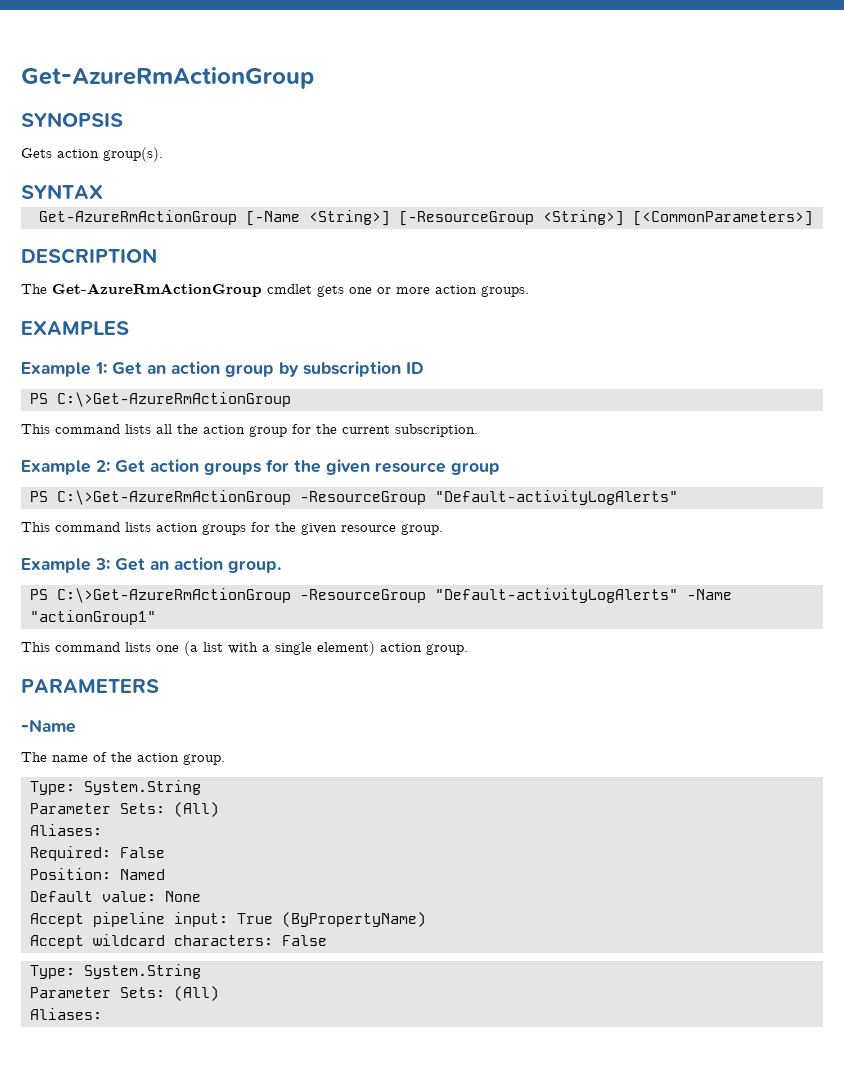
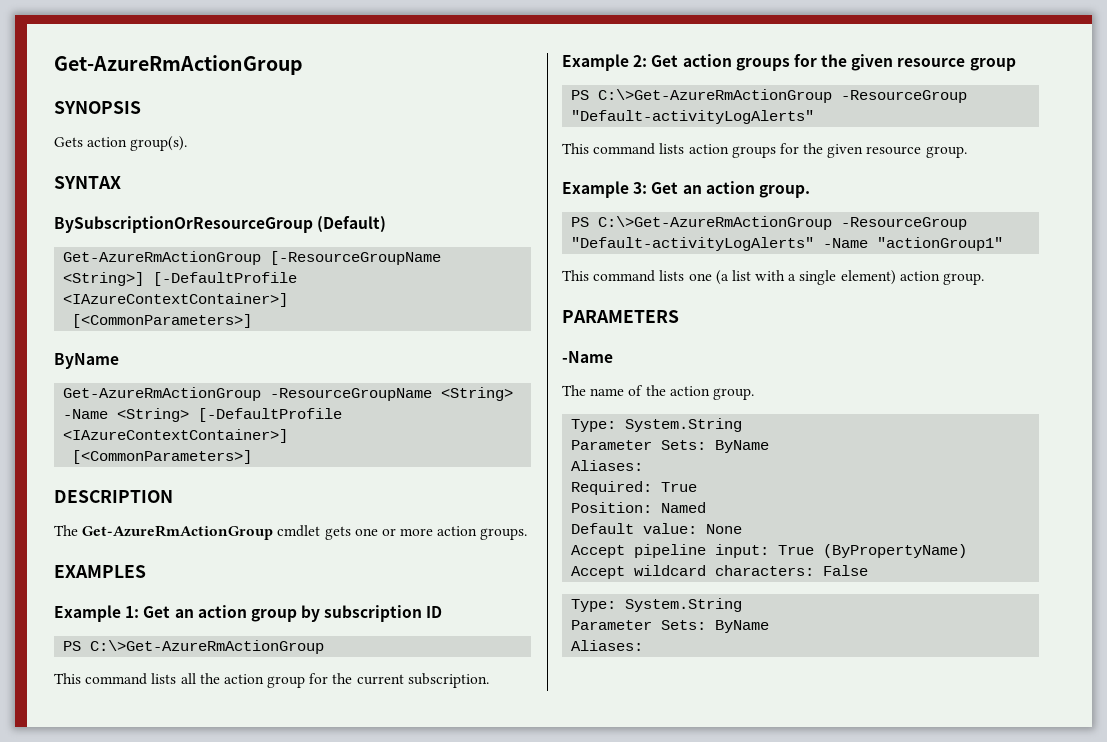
- Get-AzureRmActionGroup [-Name <String>] [-ResourceGroup <String>] [<CommonParameters>]
+ BySubscriptionOrResourceGroup (Default)
+ Get-AzureRmActionGroup [-ResourceGroupName <String>] [-DefaultProfile <IAzureContextContainer>]
+ [<CommonParameters>]
+ ByName
+ Get-AzureRmActionGroup -ResourceGroupName <String> -Name <String> [-DefaultProfile <IAzureContextContainer>]
+ [<CommonParameters>]
  The name of the action group.
  Type: System.String
- Parameter Sets: (All)
+ Parameter Sets: ByName
- Required: False
+ Required: True
  Accept wildcard characters: False
  Type: System.String
- Parameter Sets: (All)
+ Parameter Sets: ByName

